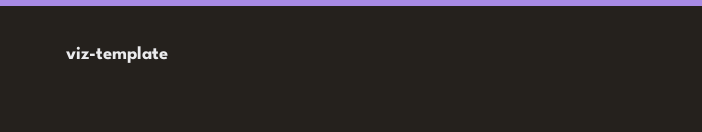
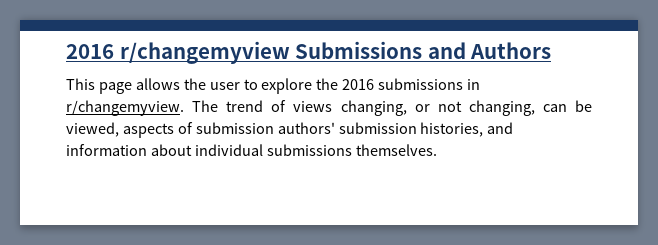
- viz-template
+ 2016 r/changemyview Submissions and Authors
+ This page allows the user to explore the 2016 submissions in r/changemyview. The trend of views changing, or not changing, can be viewed, aspects of submission authors' submission histories, and information about individual submissions themselves.

